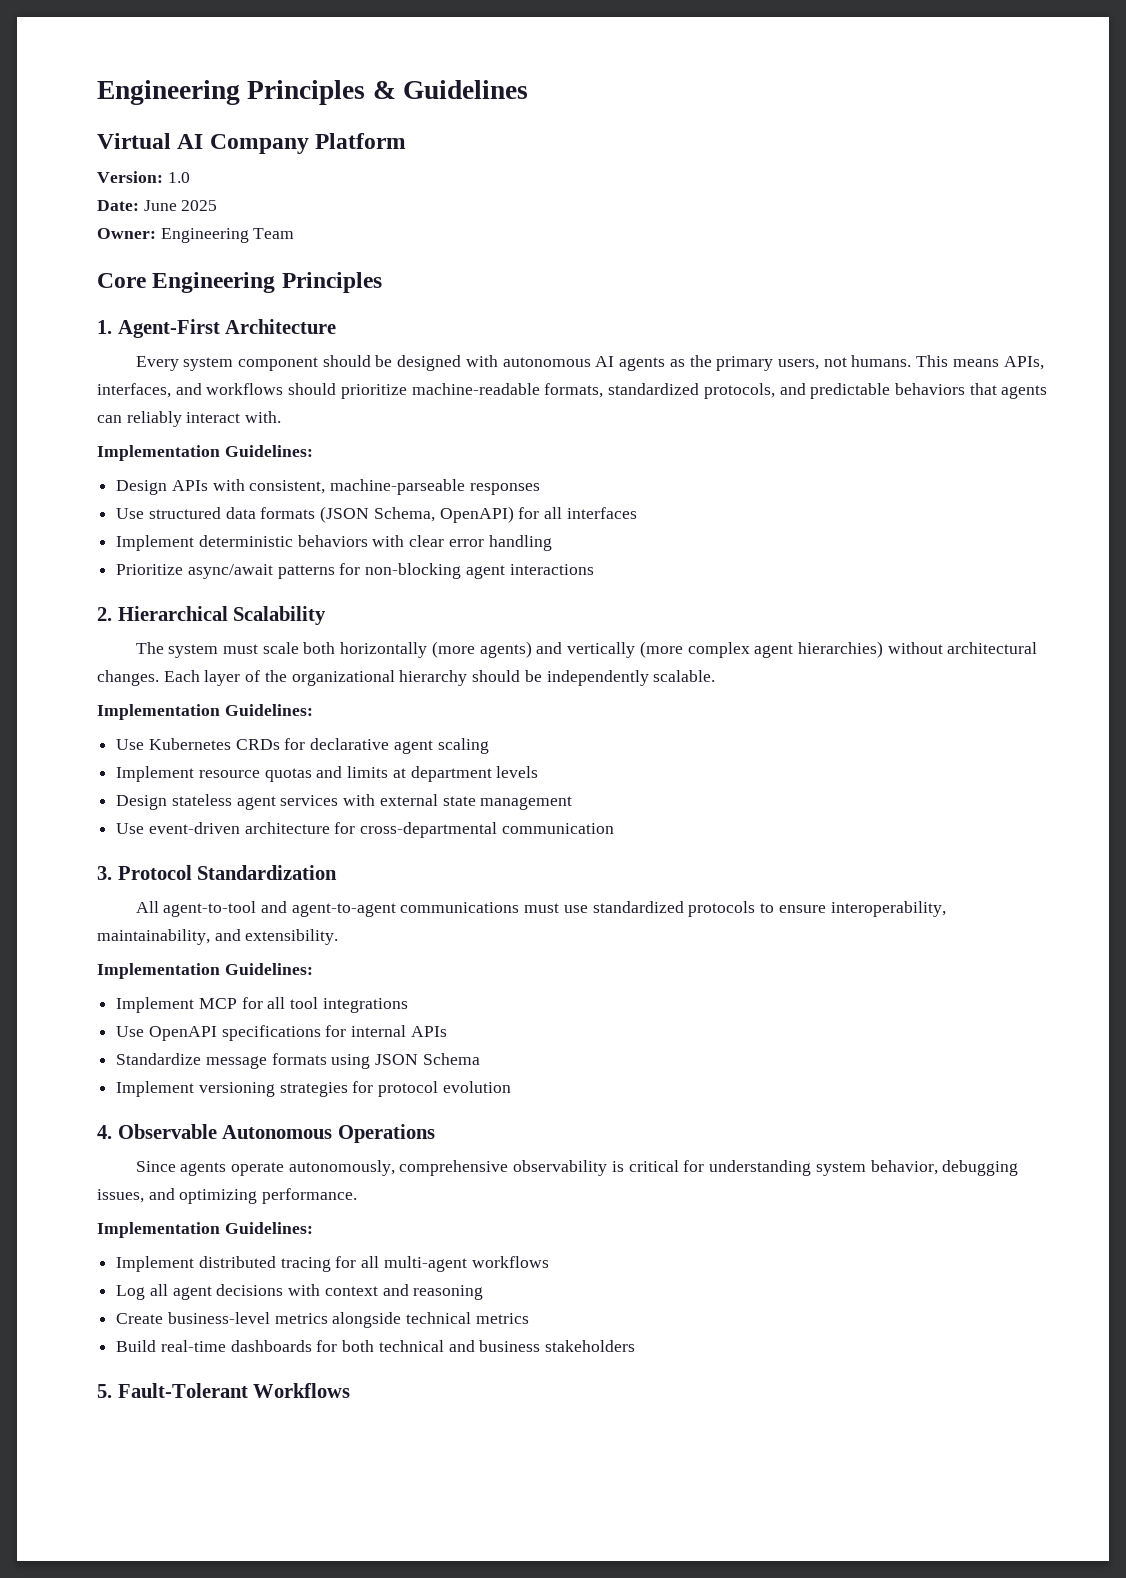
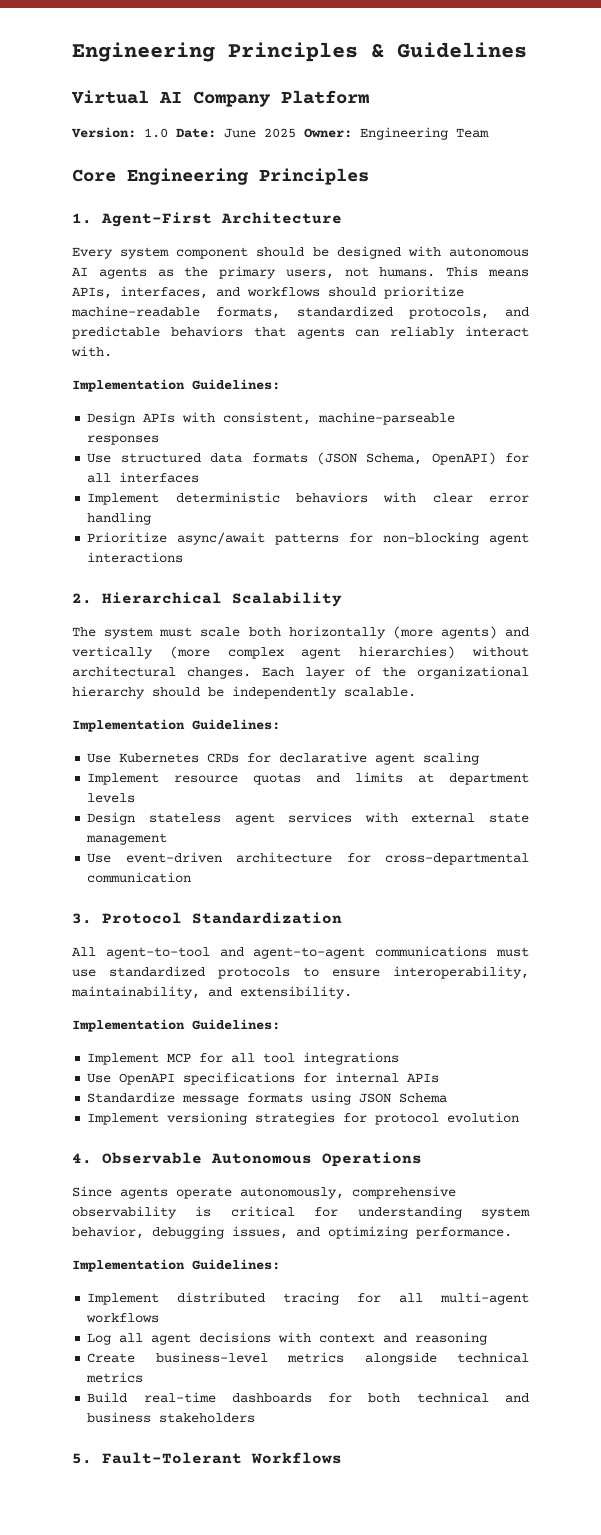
- Version: 1.0
- Date: June 2025
- Owner: Engineering Team
+ Version: 1.0 Date: June 2025 Owner: Engineering Team

